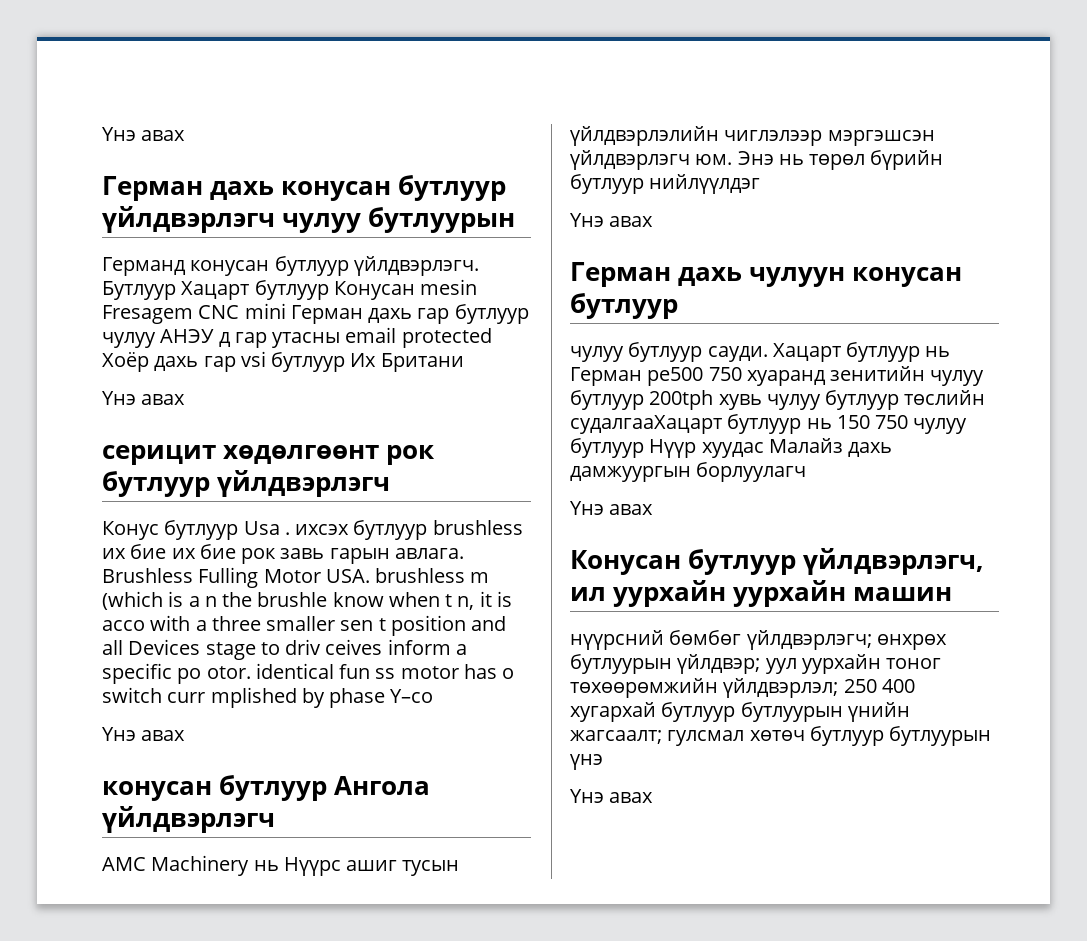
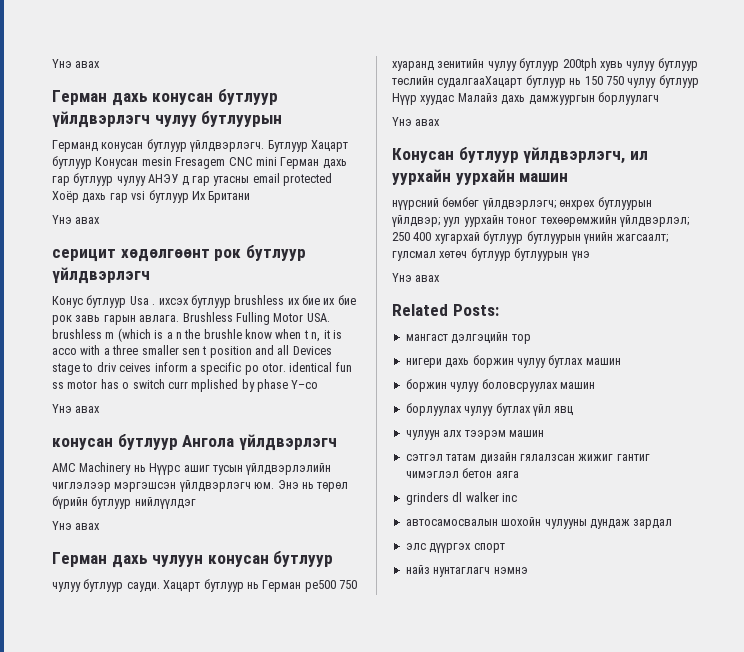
+ Related Posts:
+ мангаст дэлгэцийн тор
+ нигери дахь боржин чулуу бутлах машин
+ боржин чулуу боловсруулах машин
+ борлуулах чулуу бутлах үйл явц
+ чулуун алх тээрэм машин
+ сэтгэл татам дизайн гялалзсан жижиг гантиг чимэглэл бетон аяга
+ grinders dl walker inc
+ автосамосвалын шохойн чулууны дундаж зардал
+ элс дүүргэх спорт
+ найз нунтаглагч нэмнэ

